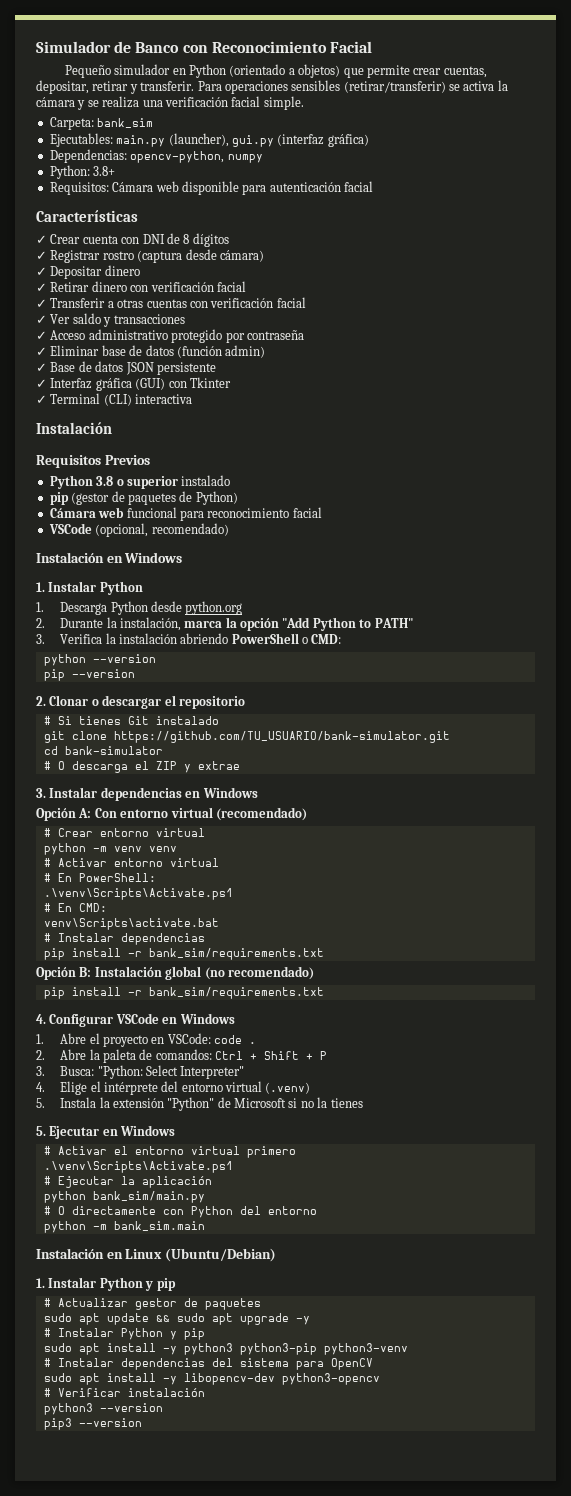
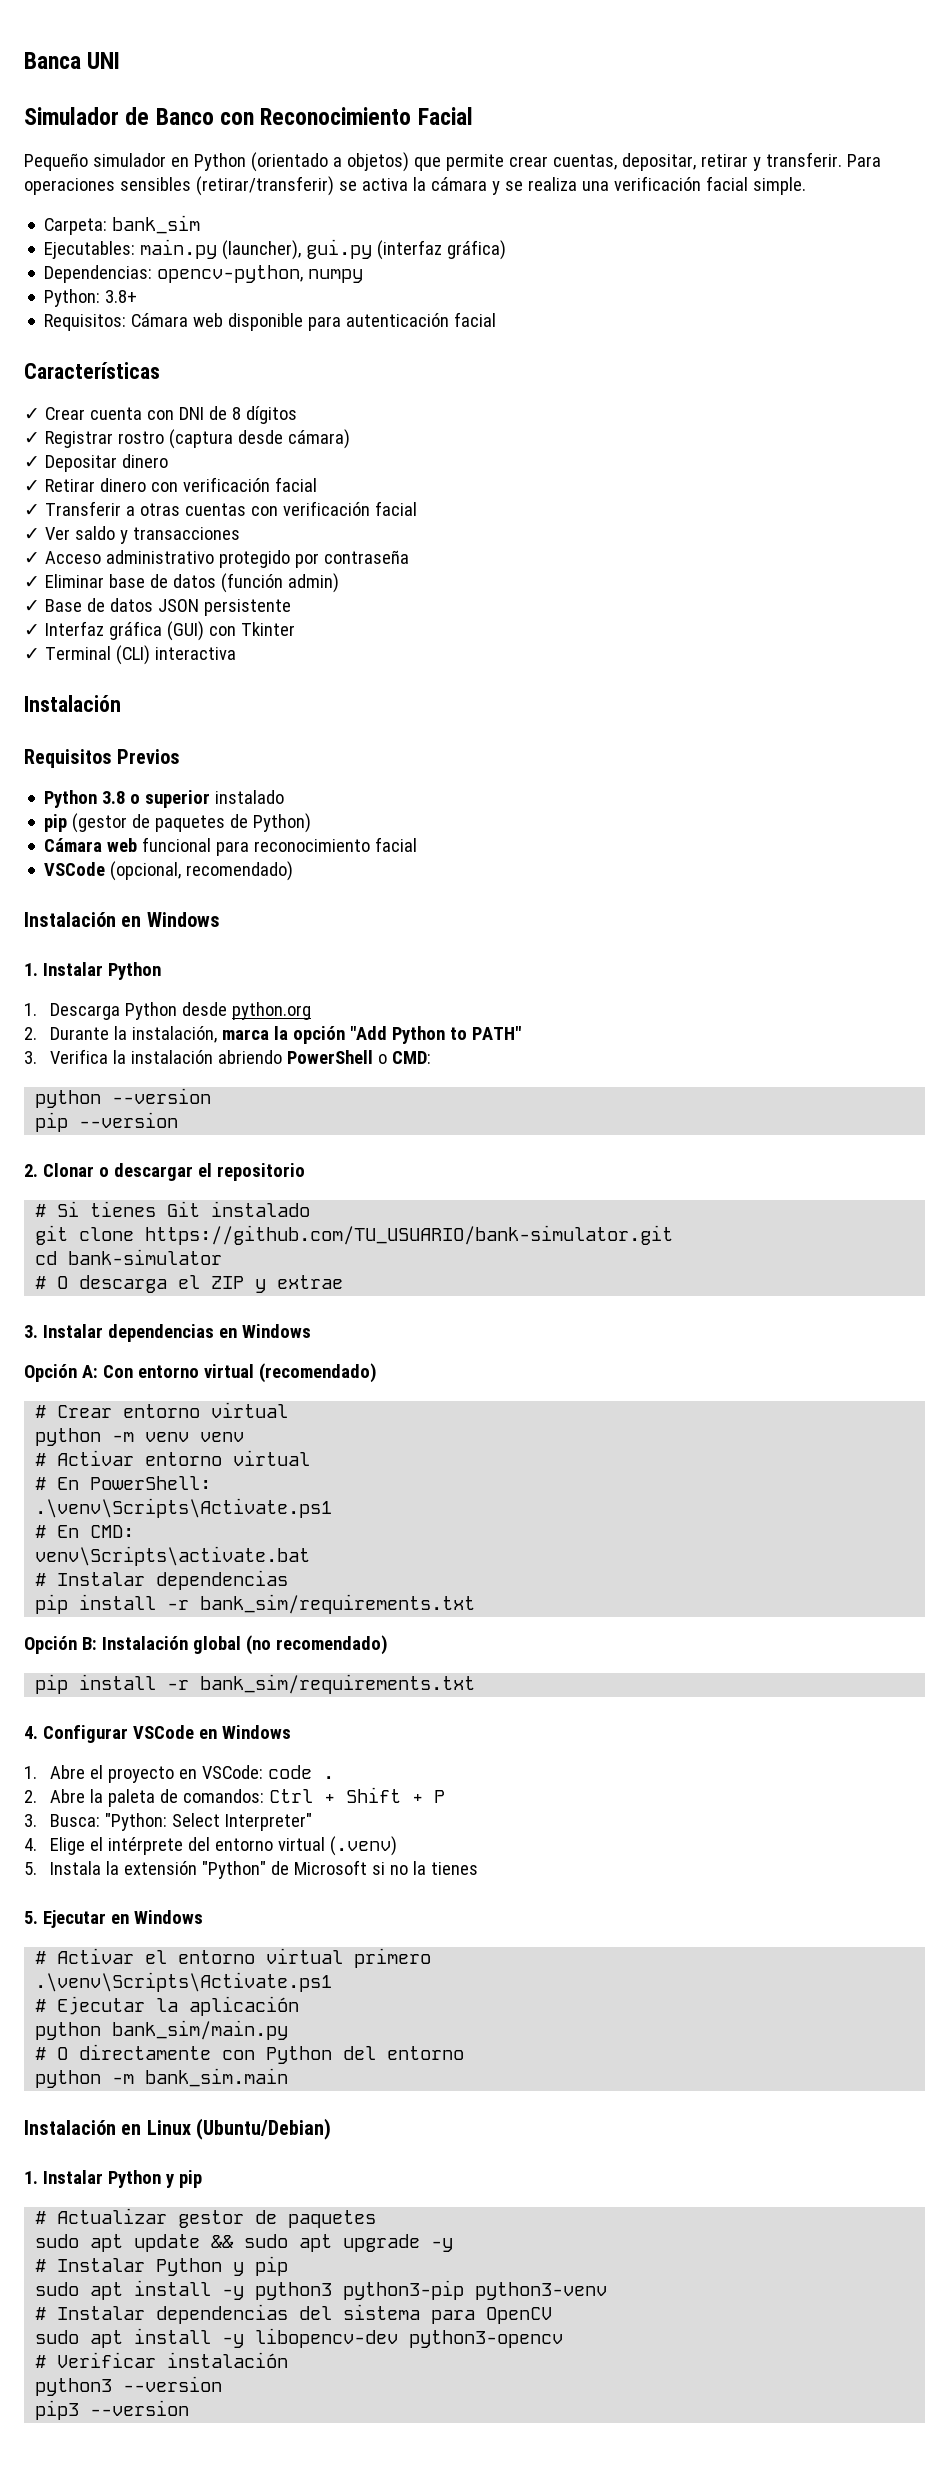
+ Banca UNI

